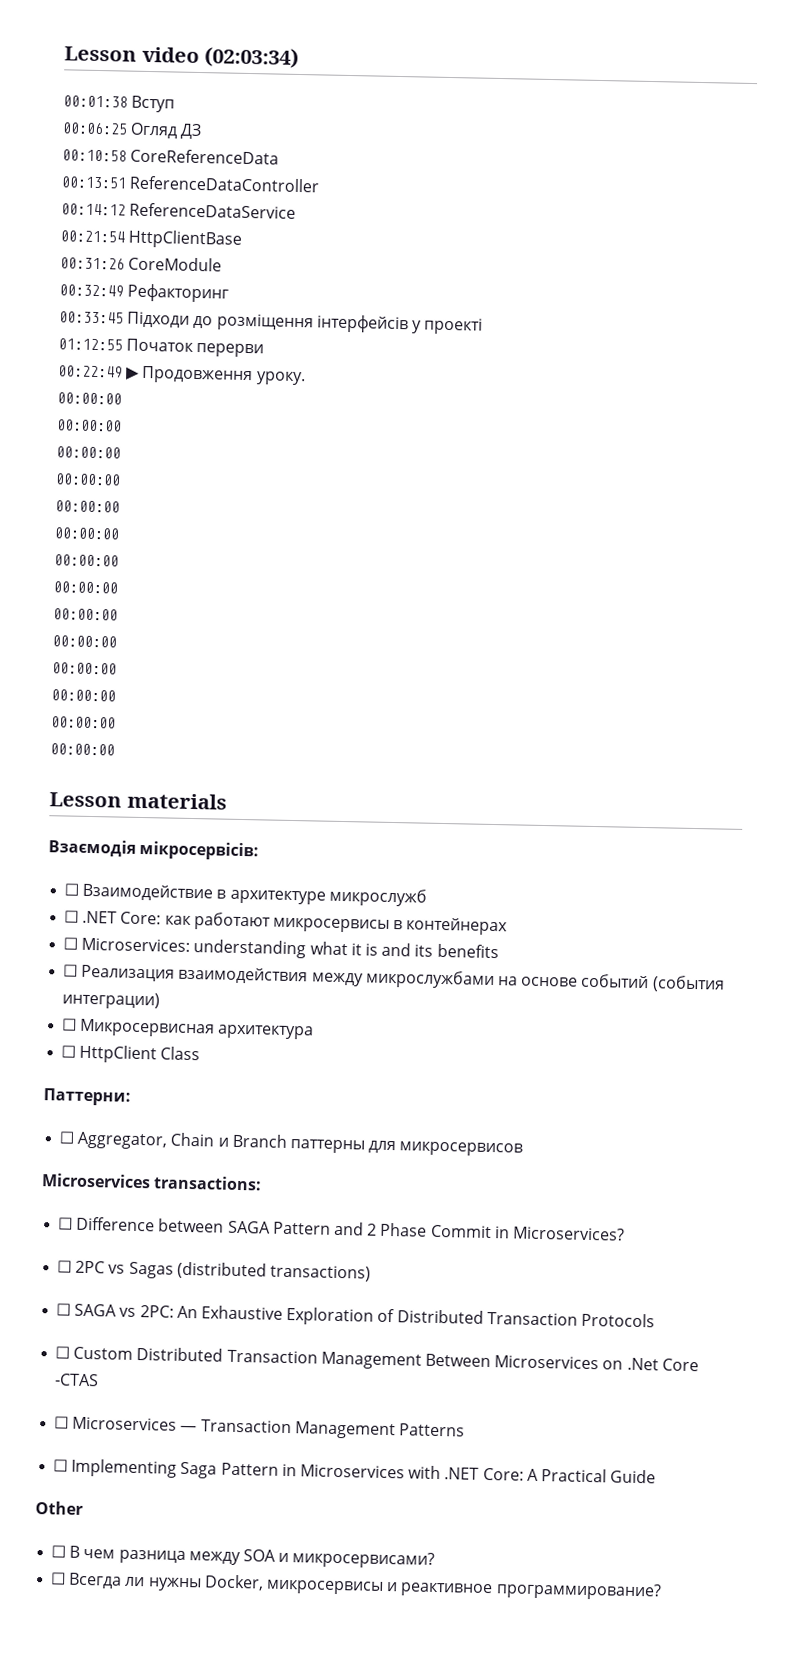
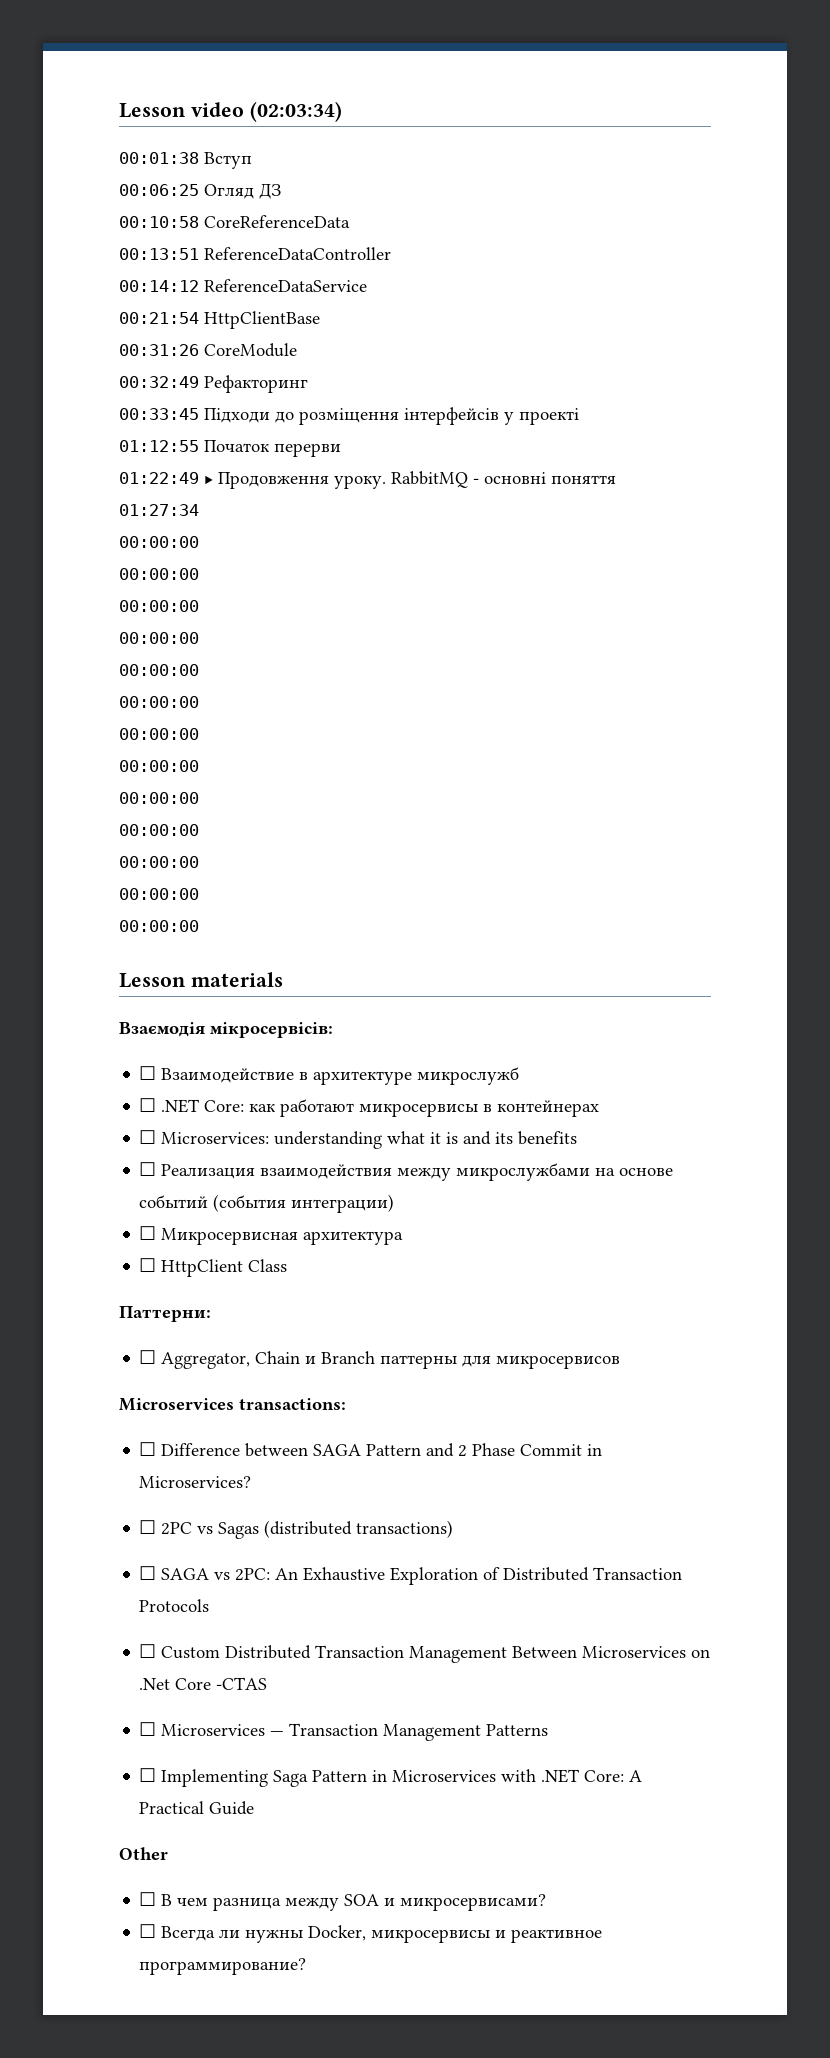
- 00:22:49 ▶ Продовження уроку.
- 00:00:00
+ 01:22:49 ▶ Продовження уроку. RabbitMQ - основні поняття
+ 01:27:34

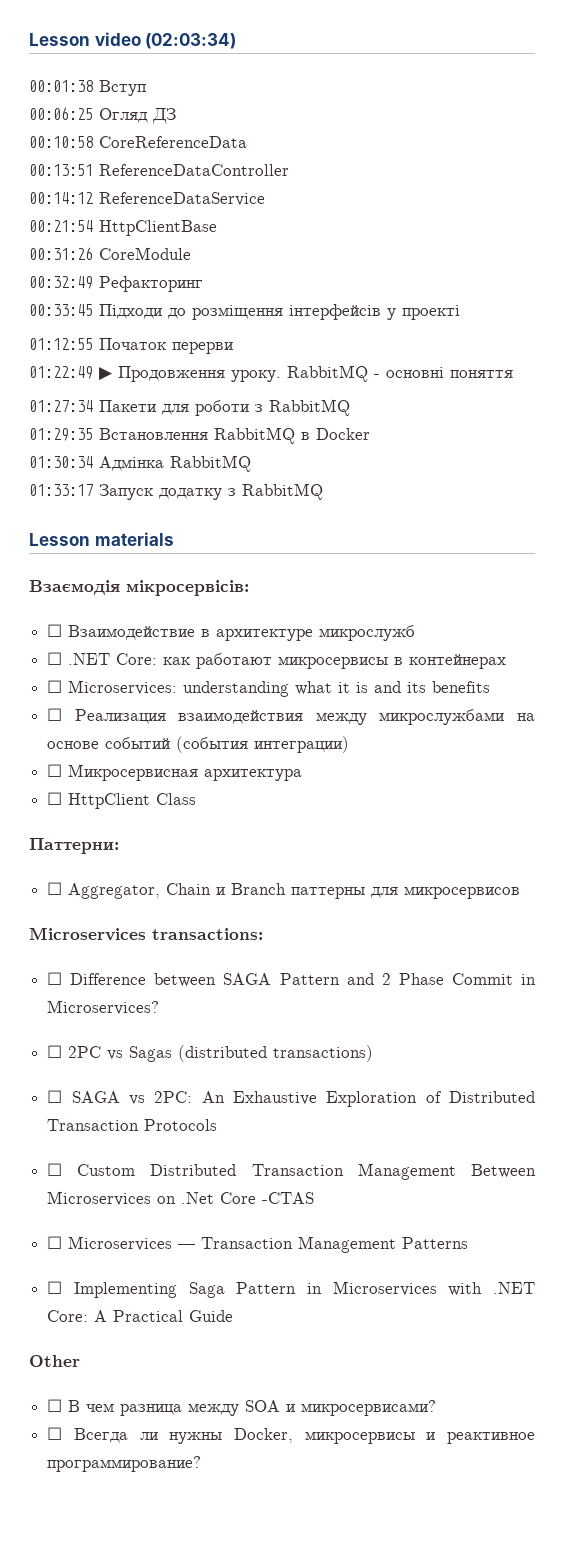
- 01:27:34
- 00:00:00
- 00:00:00
- 00:00:00
- 00:00:00
- 00:00:00
- 00:00:00
- 00:00:00
- 00:00:00
- 00:00:00
- 00:00:00
- 00:00:00
- 00:00:00
- 00:00:00
+ 01:27:34 Пакети для роботи з RabbitMQ
+ 01:29:35 Встановлення RabbitMQ в Docker
+ 01:30:34 Адмінка RabbitMQ
+ 01:33:17 Запуск додатку з RabbitMQ

